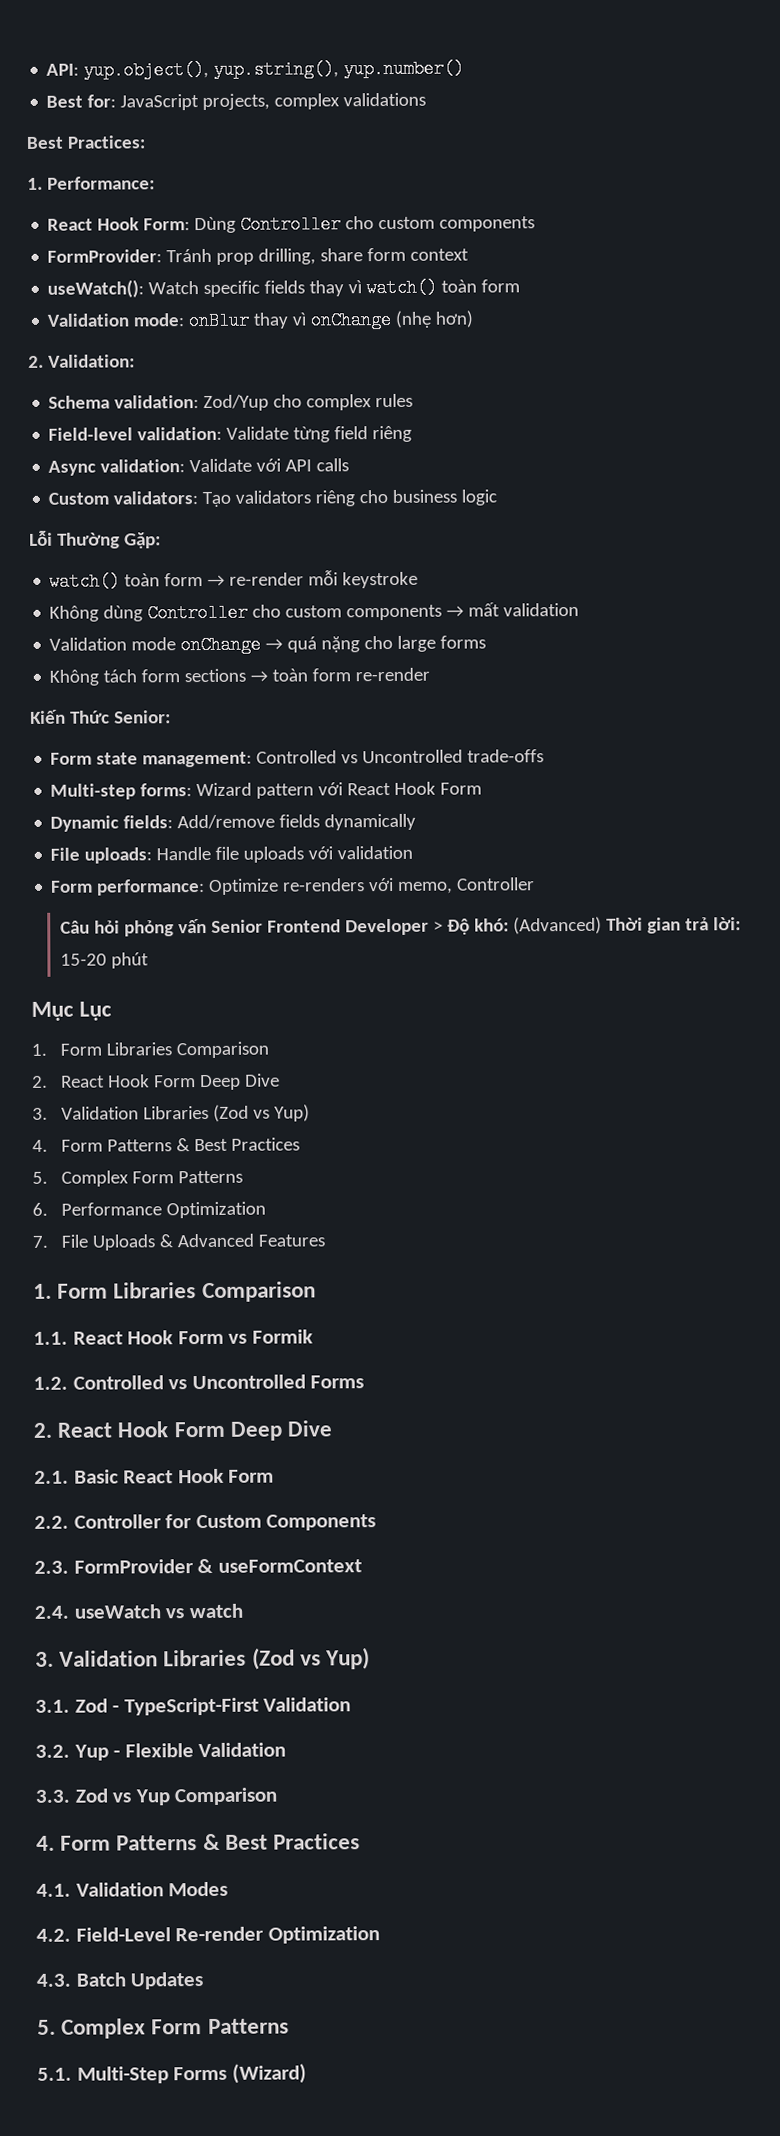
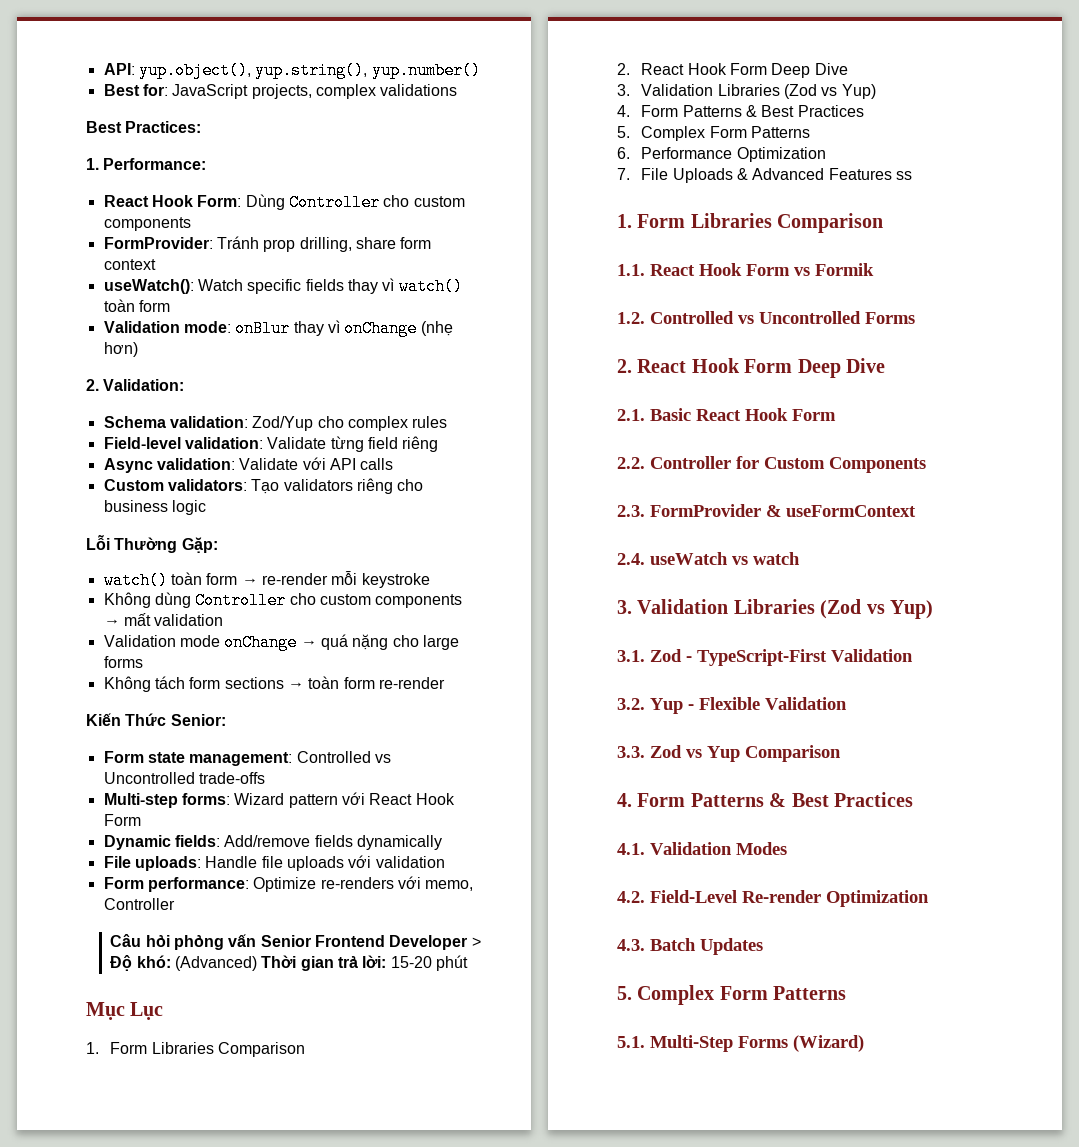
- 7. File Uploads & Advanced Features
+ 7. File Uploads & Advanced Features ss

